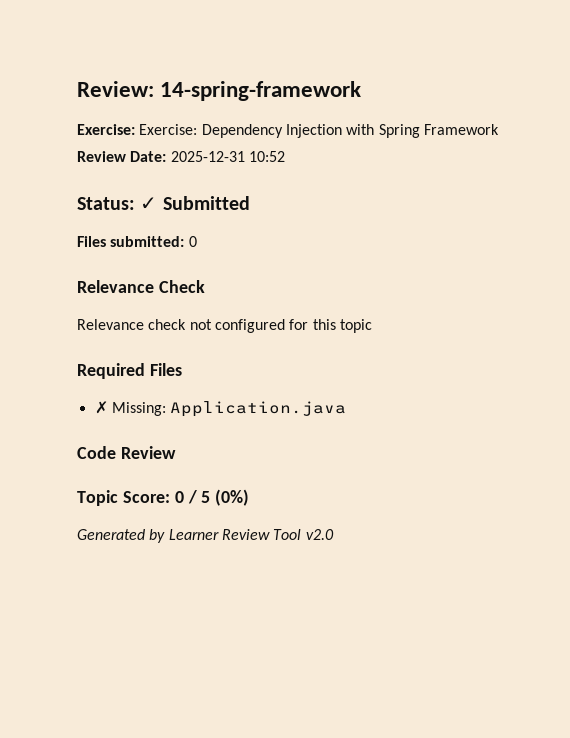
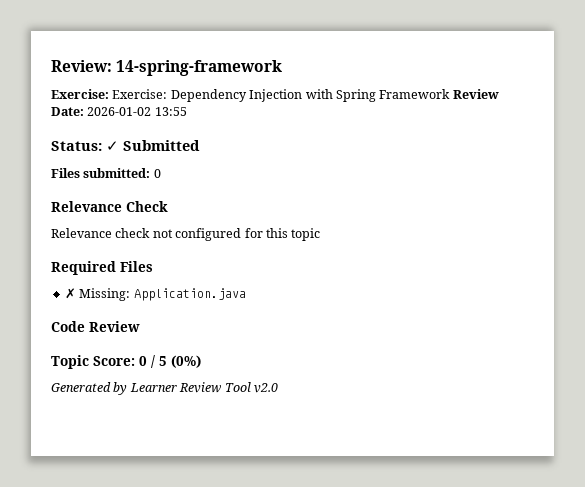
- Exercise: Exercise: Dependency Injection with Spring Framework Review Date: 2025-12-31 10:52
+ Exercise: Exercise: Dependency Injection with Spring Framework Review Date: 2026-01-02 13:55

